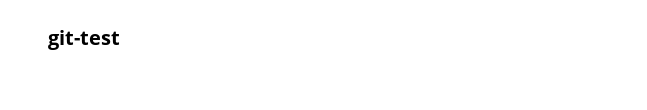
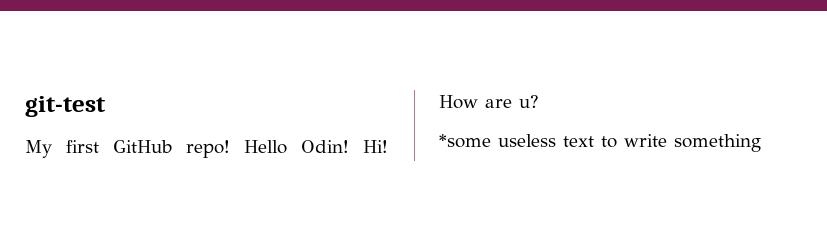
+ My first GitHub repo! Hello Odin! Hi! How are u?
+ *some useless text to write something

